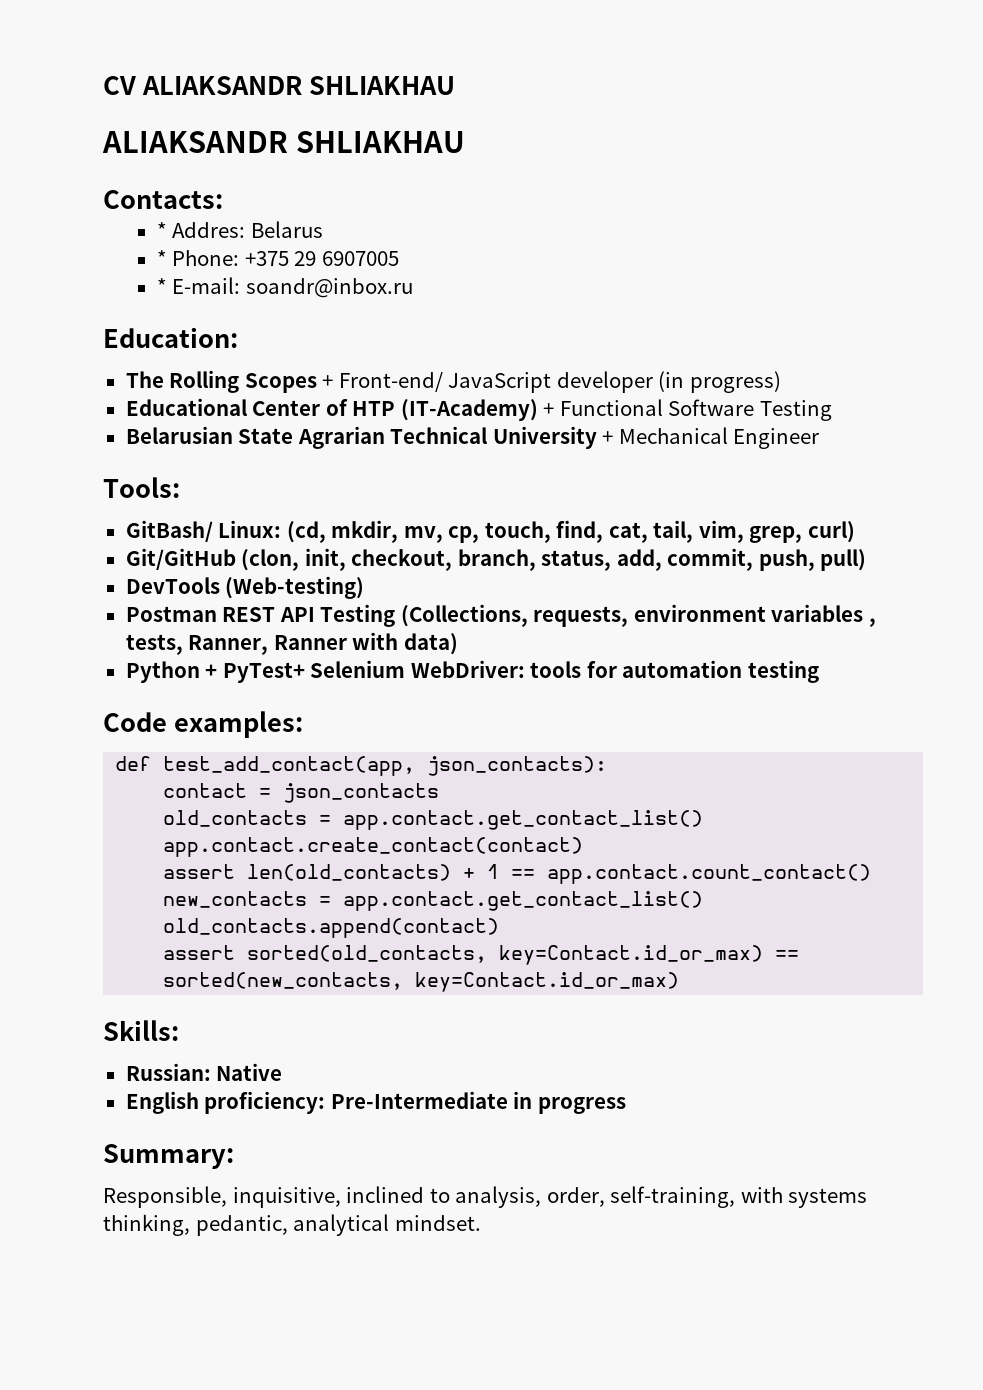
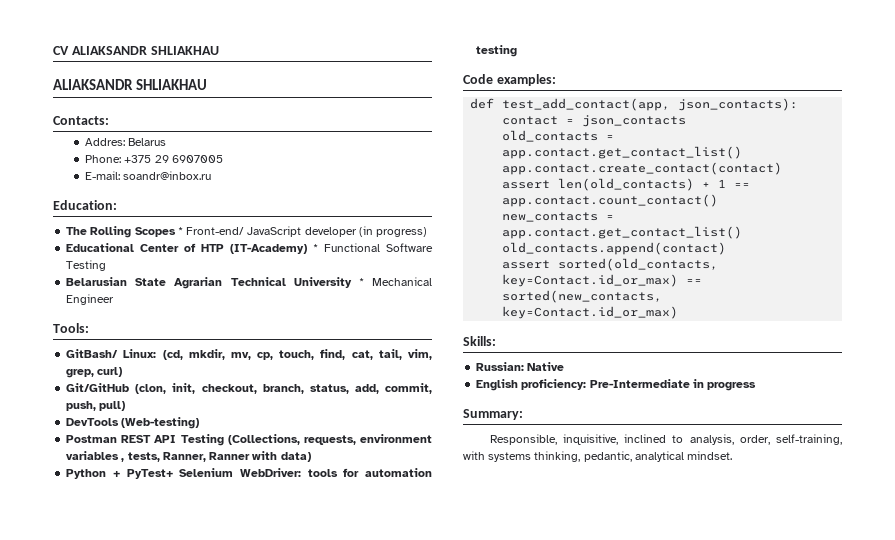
- * Addres: Belarus
+ Addres: Belarus
- * Phone: +375 29 6907005
+ Phone: +375 29 6907005
- * E-mail: soandr@inbox.ru
+ E-mail: soandr@inbox.ru
- The Rolling Scopes + Front-end/ JavaScript developer (in progress)
+ The Rolling Scopes * Front-end/ JavaScript developer (in progress)
- Educational Center of HTP (IT-Academy) + Functional Software Testing
+ Educational Center of HTP (IT-Academy) * Functional Software Testing
- Belarusian State Agrarian Technical University + Mechanical Engineer
+ Belarusian State Agrarian Technical University * Mechanical Engineer

